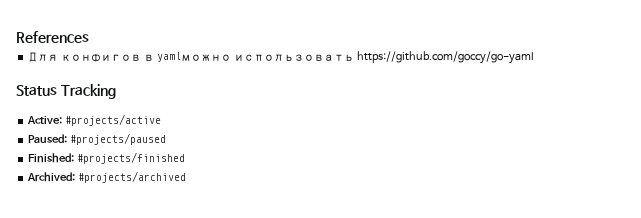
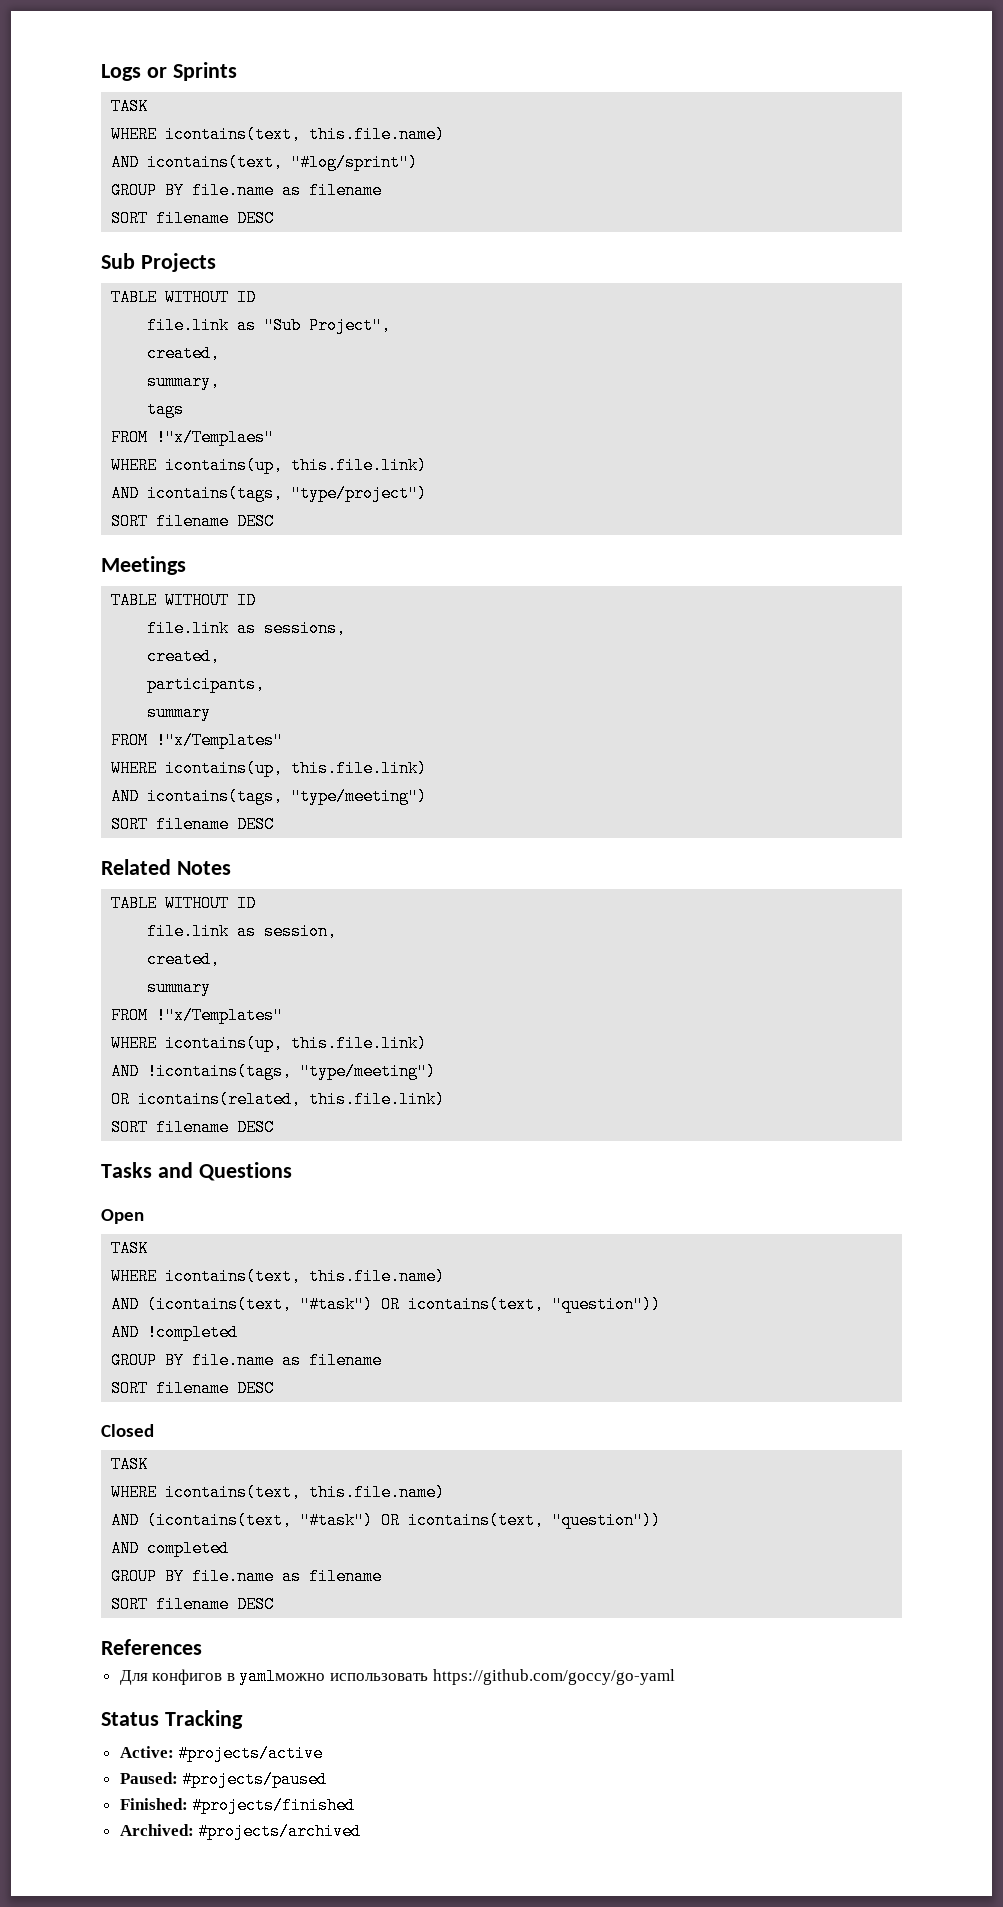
+ Logs or Sprints
+ TASK
+ WHERE icontains(text, this.file.name)
+ AND icontains(text, "#log/sprint")
+ GROUP BY file.name as filename
+ SORT filename DESC
+ Sub Projects
+ TABLE WITHOUT ID
+ file.link as "Sub Project",
+ created,
+ summary,
+ tags
+ FROM !"x/Templaes"
+ WHERE icontains(up, this.file.link)
+ AND icontains(tags, "type/project")
+ SORT filename DESC
+ Meetings
+ TABLE WITHOUT ID
+ file.link as sessions,
+ created,
+ participants,
+ summary
+ FROM !"x/Templates"
+ WHERE icontains(up, this.file.link)
+ AND icontains(tags, "type/meeting")
+ SORT filename DESC
+ Related Notes
+ TABLE WITHOUT ID
+ file.link as session,
+ created,
+ summary
+ FROM !"x/Templates"
+ WHERE icontains(up, this.file.link)
+ AND !icontains(tags, "type/meeting")
+ OR icontains(related, this.file.link)
+ SORT filename DESC
+ Tasks and Questions
+ Open
+ TASK
+ WHERE icontains(text, this.file.name)
+ AND (icontains(text, "#task") OR icontains(text, "question"))
+ AND !completed
+ GROUP BY file.name as filename
+ SORT filename DESC
+ Closed
+ TASK
+ WHERE icontains(text, this.file.name)
+ AND (icontains(text, "#task") OR icontains(text, "question"))
+ AND completed
+ GROUP BY file.name as filename
+ SORT filename DESC

